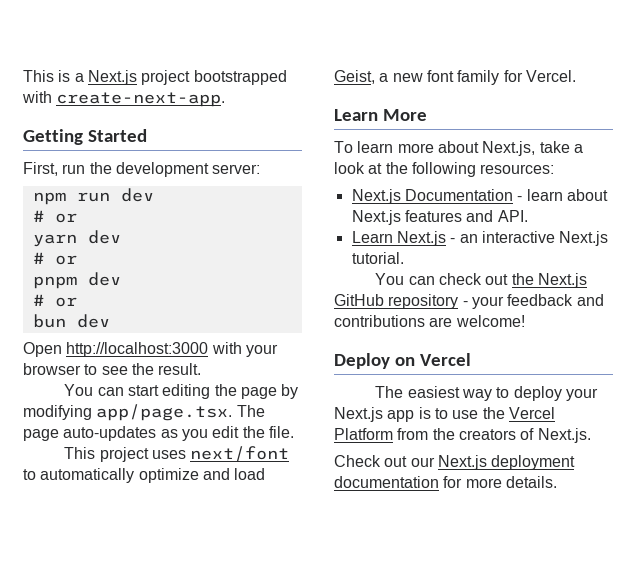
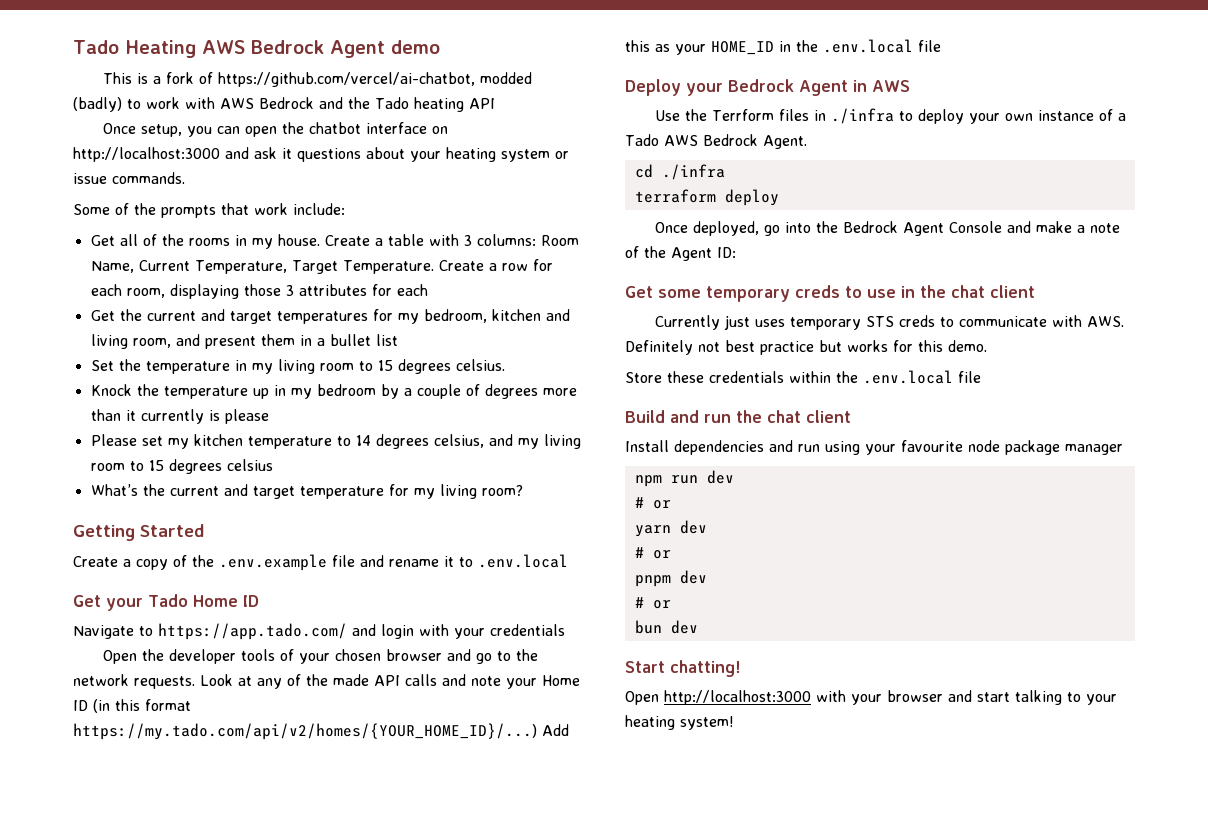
- This is a Next.js project bootstrapped with create-next-app.
+ Tado Heating AWS Bedrock Agent demo
+ This is a fork of https://github.com/vercel/ai-chatbot, modded (badly) to work with AWS Bedrock and the Tado heating API
+ Once setup, you can open the chatbot interface on http://localhost:3000 and ask it questions about your heating system or issue commands.
+ Some of the prompts that work include:
+ Get all of the rooms in my house. Create a table with 3 columns: Room Name, Current Temperature, Target Temperature. Create a row for each room, displaying those 3 attributes for each
+ Get the current and target temperatures for my bedroom, kitchen and living room, and present them in a bullet list
+ Set the temperature in my living room to 15 degrees celsius.
+ Knock the temperature up in my bedroom by a couple of degrees more than it currently is please
+ Please set my kitchen temperature to 14 degrees celsius, and my living room to 15 degrees celsius
+ What’s the current and target temperature for my living room?
  Getting Started
- First, run the development server:
+ Create a copy of the .env.example file and rename it to .env.local
+ Get your Tado Home ID
+ Navigate to https://app.tado.com/ and login with your credentials
+ Open the developer tools of your chosen browser and go to the network requests. Look at any of the made API calls and note your Home ID (in this format https://my.tado.com/api/v2/homes/{YOUR_HOME_ID}/...) Add this as your HOME_ID in the .env.local file
+ Deploy your Bedrock Agent in AWS
+ Use the Terrform files in ./infra to deploy your own instance of a Tado AWS Bedrock Agent.
+ cd ./infra
+ terraform deploy
+ Once deployed, go into the Bedrock Agent Console and make a note of the Agent ID:
+ Get some temporary creds to use in the chat client
+ Currently just uses temporary STS creds to communicate with AWS. Definitely not best practice but works for this demo.
+ Store these credentials within the .env.local file
+ Build and run the chat client
+ Install dependencies and run using your favourite node package manager
+ Start chatting!
- Open http://localhost:3000 with your browser to see the result.
- You can start editing the page by modifying app/page.tsx. The page auto-updates as you edit the file.
- This project uses next/font to automatically optimize and load Geist, a new font family for Vercel.
- Learn More
- To learn more about Next.js, take a look at the following resources:
- Next.js Documentation - learn about Next.js features and API.
- Learn Next.js - an interactive Next.js tutorial.
- You can check out the Next.js GitHub repository - your feedback and contributions are welcome!
- Deploy on Vercel
- The easiest way to deploy your Next.js app is to use the Vercel Platform from the creators of Next.js.
- Check out our Next.js deployment documentation for more details.
+ Open http://localhost:3000 with your browser and start talking to your heating system!

